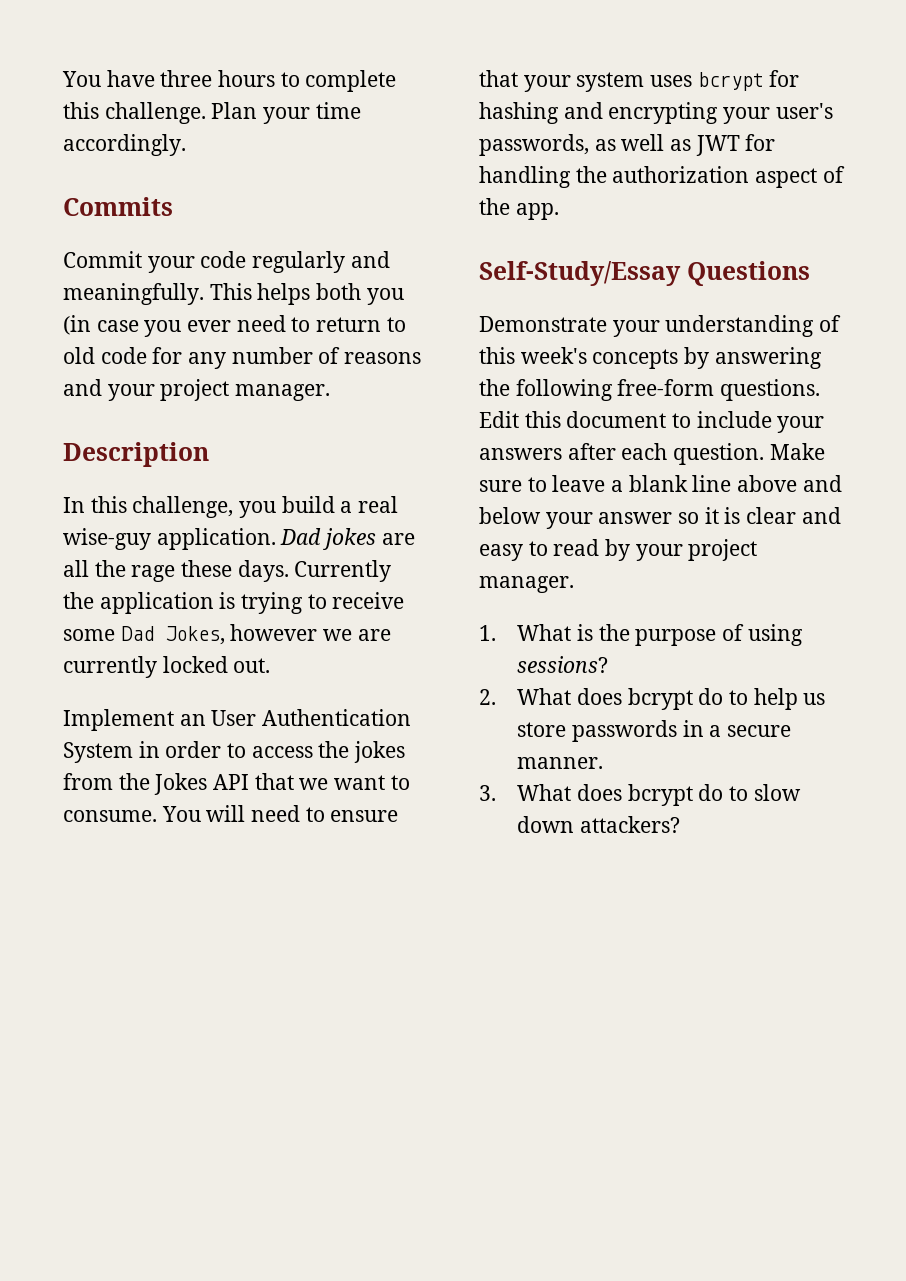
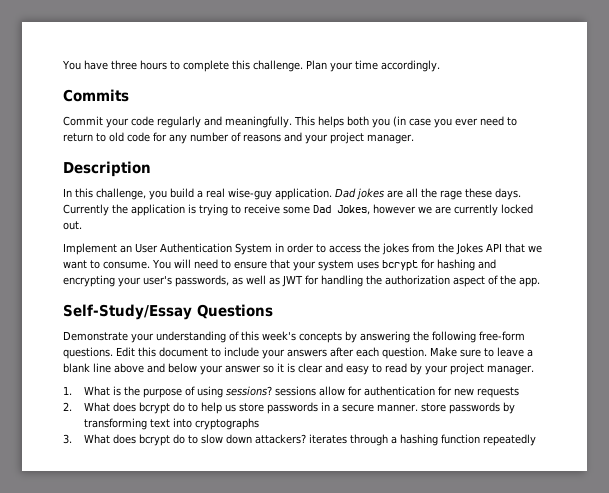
- 1. What is the purpose of using sessions?
+ 1. What is the purpose of using sessions? sessions allow for authentication for new requests
- 2. What does bcrypt do to help us store passwords in a secure manner.
+ 2. What does bcrypt do to help us store passwords in a secure manner. store passwords by transforming text into cryptographs
- 3. What does bcrypt do to slow down attackers?
+ 3. What does bcrypt do to slow down attackers? iterates through a hashing function repeatedly

